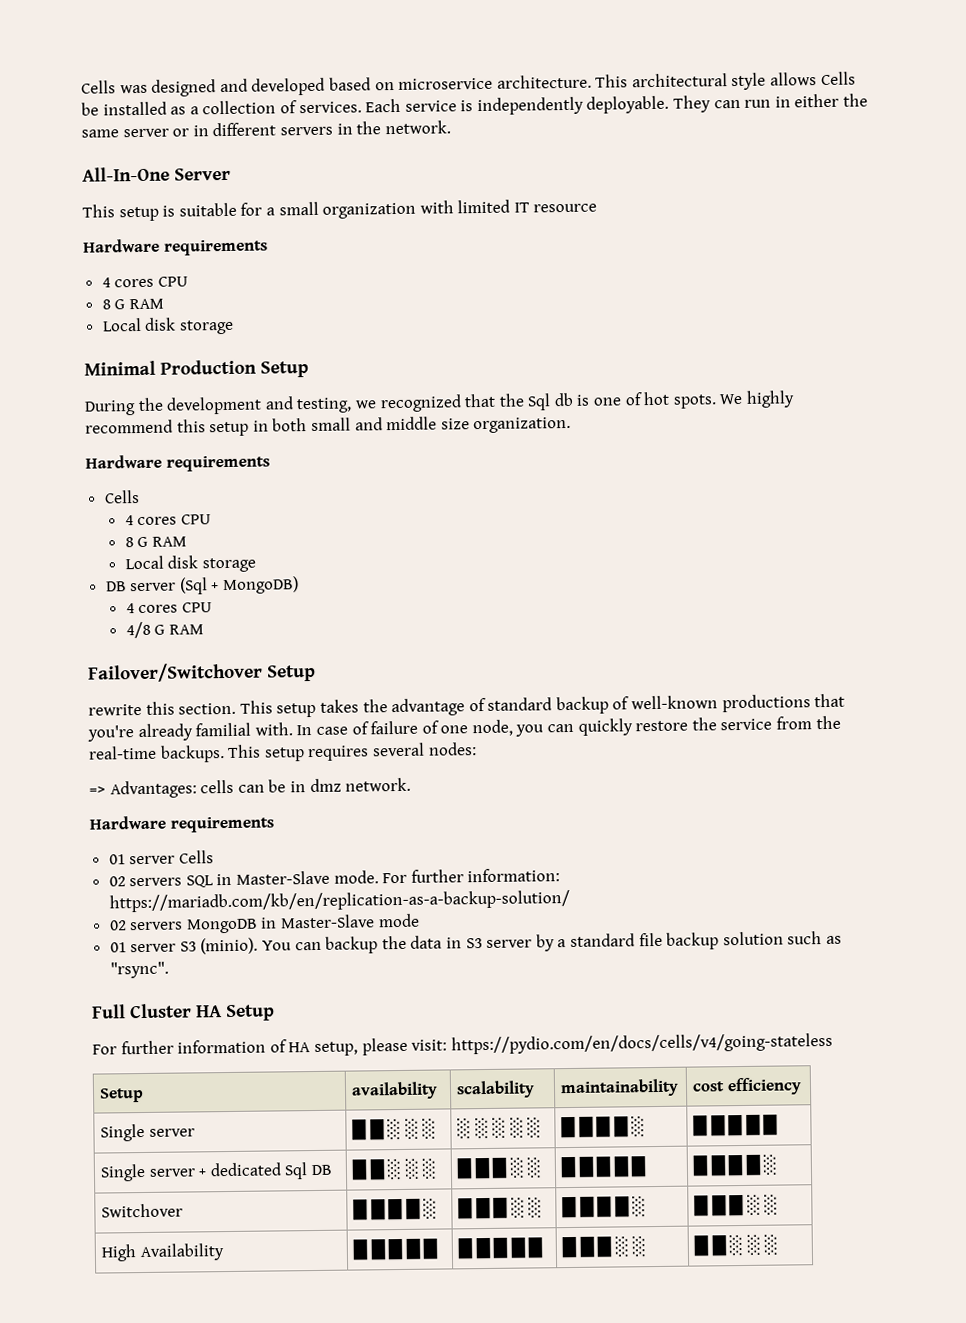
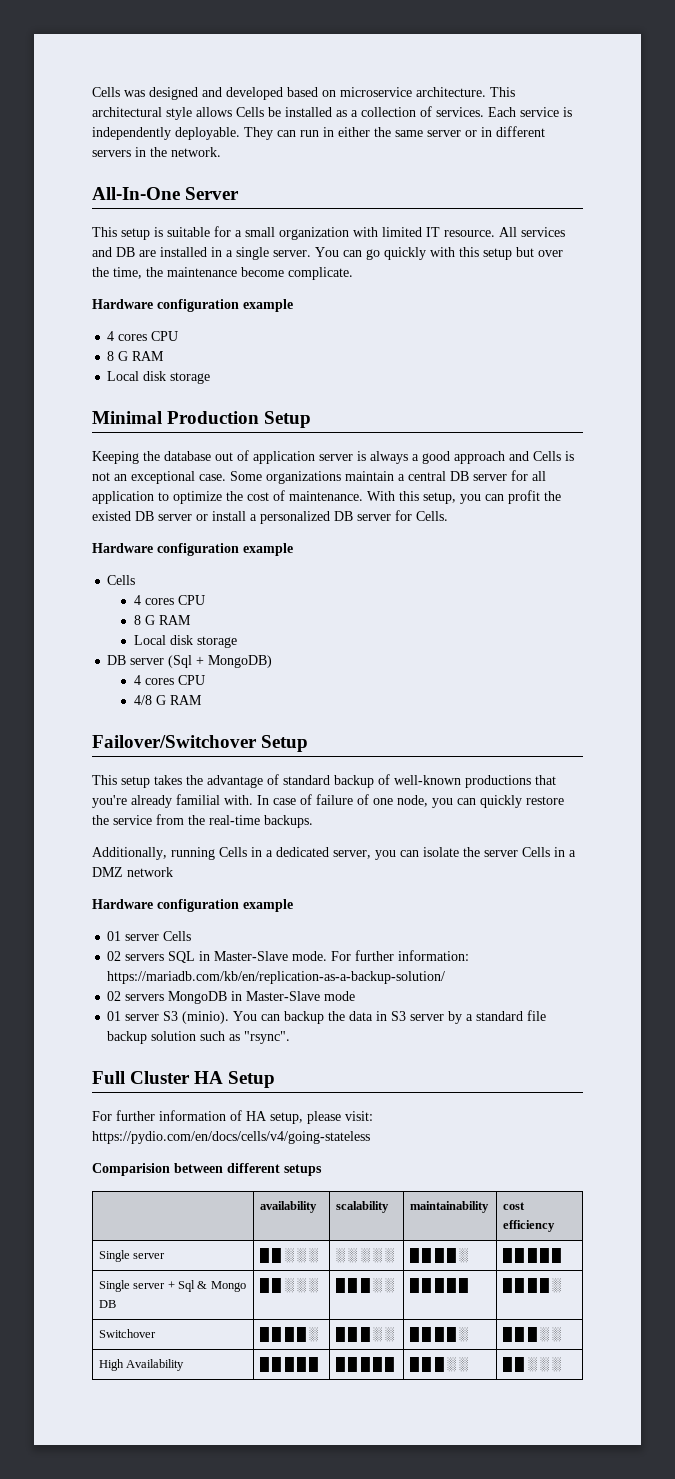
- This setup is suitable for a small organization with limited IT resource
- Hardware requirements
+ This setup is suitable for a small organization with limited IT resource. All services and DB are installed in a single server. You can go quickly with this setup but over the time, the maintenance become complicate.
+ Hardware configuration example
- During the development and testing, we recognized that the Sql db is one of hot spots. We highly recommend this setup in both small and middle size organization.
- Hardware requirements
+ Keeping the database out of application server is always a good approach and Cells is not an exceptional case. Some organizations maintain a central DB server for all application to optimize the cost of maintenance. With this setup, you can profit the existed DB server or install a personalized DB server for Cells.
+ Hardware configuration example
- rewrite this section.
- In case of failure of one node, you can quickly restore the service from the real-time backups. This setup requires several nodes:
- => Advantages: cells can be in dmz network.
- Hardware requirements
+ In case of failure of one node, you can quickly restore the service from the real-time backups.
+ Additionally, running Cells in a dedicated server, you can isolate the server Cells in a DMZ network
+ Hardware configuration example
- Setup | availability | scalability | maintainability | cost efficiency
+ Comparision between different setups
+ | availability | scalability | maintainability | cost efficiency
- Single server + dedicated Sql DB | █ █ ░ ░ ░ | █ █ █ ░ ░ | █ █ █ █ █ | █ █ █ █ ░
+ Single server + Sql & Mongo DB | █ █ ░ ░ ░ | █ █ █ ░ ░ | █ █ █ █ █ | █ █ █ █ ░

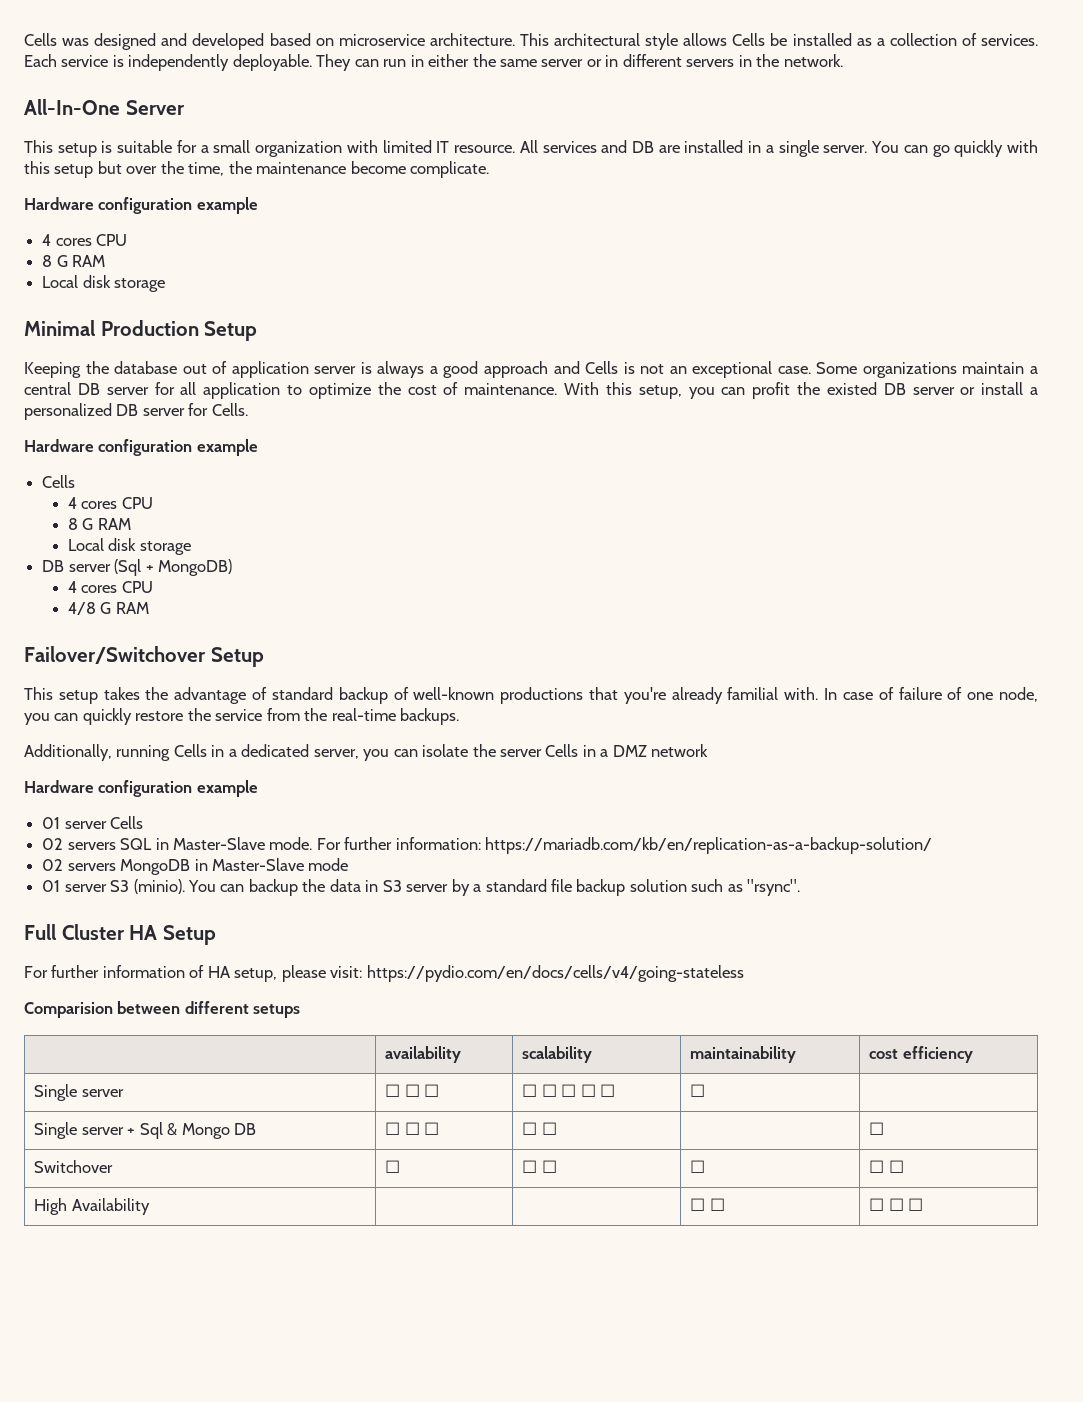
- Single server | █ █ ░ ░ ░ | ░ ░ ░ ░ ░ | █ █ █ █ ░ | █ █ █ █ █
+ Single server | ☐ ☐ ☐ | ☐ ☐ ☐ ☐ ☐ | ☐ |
- Single server + Sql & Mongo DB | █ █ ░ ░ ░ | █ █ █ ░ ░ | █ █ █ █ █ | █ █ █ █ ░
- Switchover | █ █ █ █ ░ | █ █ █ ░ ░ | █ █ █ █ ░ | █ █ █ ░ ░
- High Availability | █ █ █ █ █ | █ █ █ █ █ | █ █ █ ░ ░ | █ █ ░ ░ ░
+ Single server + Sql & Mongo DB | ☐ ☐ ☐ | ☐ ☐ | | ☐
+ Switchover | ☐ | ☐ ☐ | ☐ | ☐ ☐
+ High Availability | | | ☐ ☐ | ☐ ☐ ☐

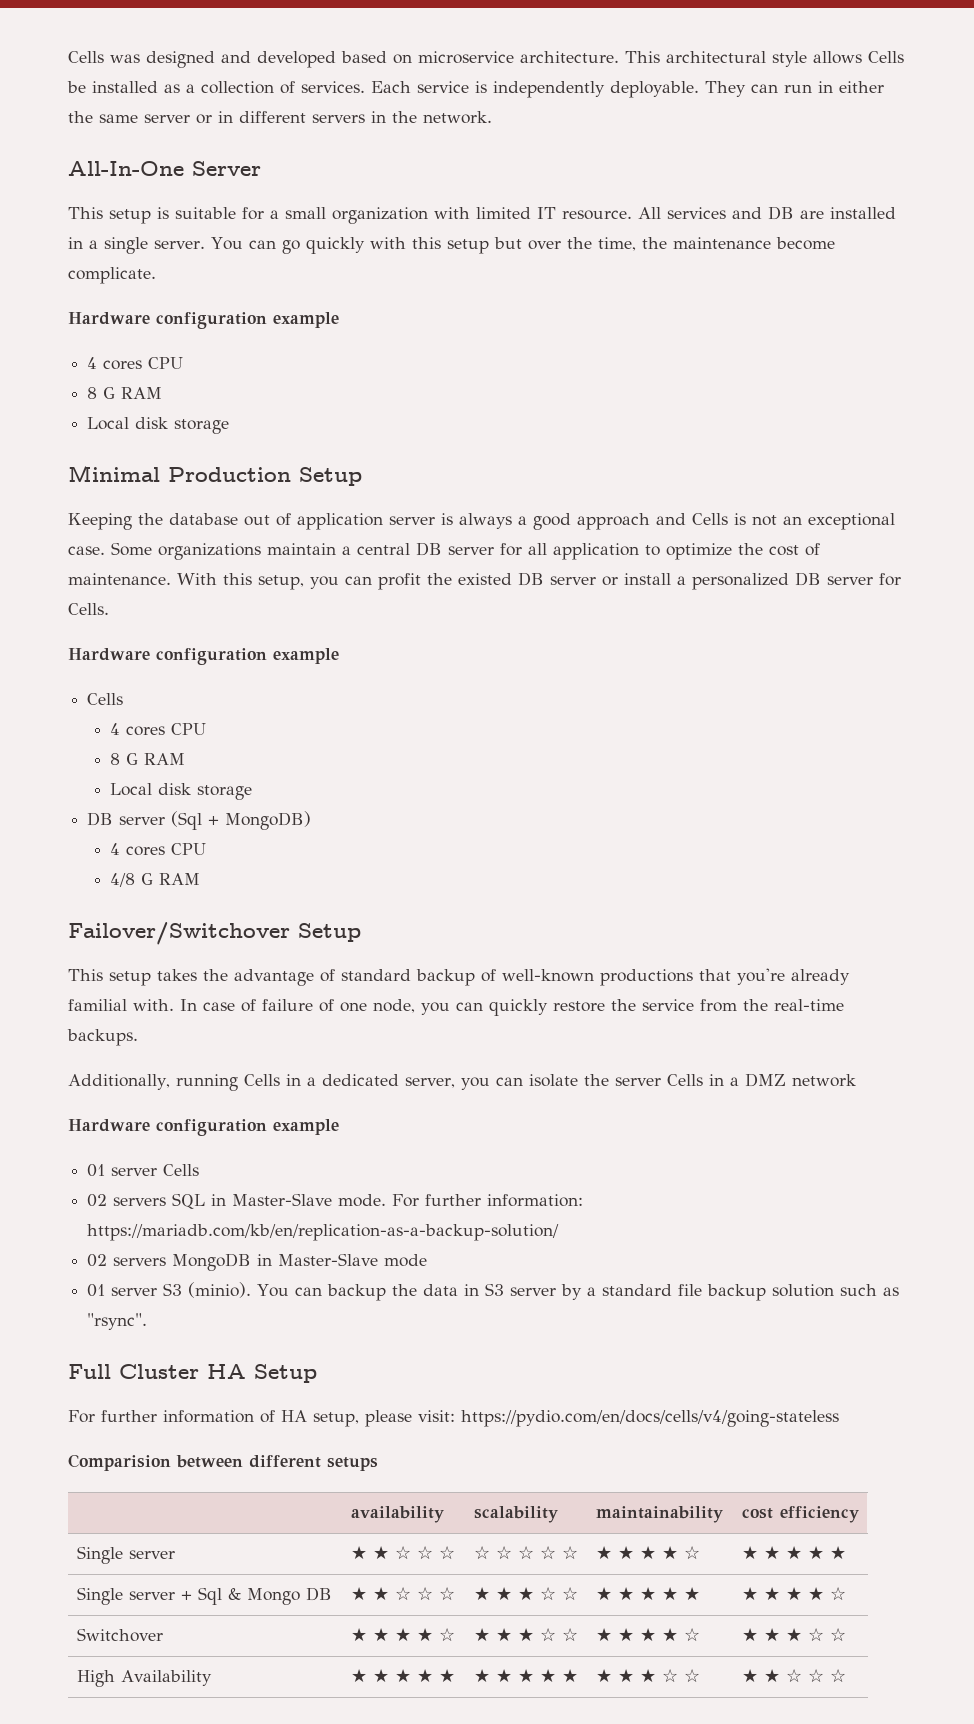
- Single server | ☐ ☐ ☐ | ☐ ☐ ☐ ☐ ☐ | ☐ |
+ Single server | ★ ★ ☆ ☆ ☆ | ☆ ☆ ☆ ☆ ☆ | ★ ★ ★ ★ ☆ | ★ ★ ★ ★ ★
- Single server + Sql & Mongo DB | ☐ ☐ ☐ | ☐ ☐ | | ☐
- Switchover | ☐ | ☐ ☐ | ☐ | ☐ ☐
- High Availability | | | ☐ ☐ | ☐ ☐ ☐
+ Single server + Sql & Mongo DB | ★ ★ ☆ ☆ ☆ | ★ ★ ★ ☆ ☆ | ★ ★ ★ ★ ★ | ★ ★ ★ ★ ☆
+ Switchover | ★ ★ ★ ★ ☆ | ★ ★ ★ ☆ ☆ | ★ ★ ★ ★ ☆ | ★ ★ ★ ☆ ☆
+ High Availability | ★ ★ ★ ★ ★ | ★ ★ ★ ★ ★ | ★ ★ ★ ☆ ☆ | ★ ★ ☆ ☆ ☆

